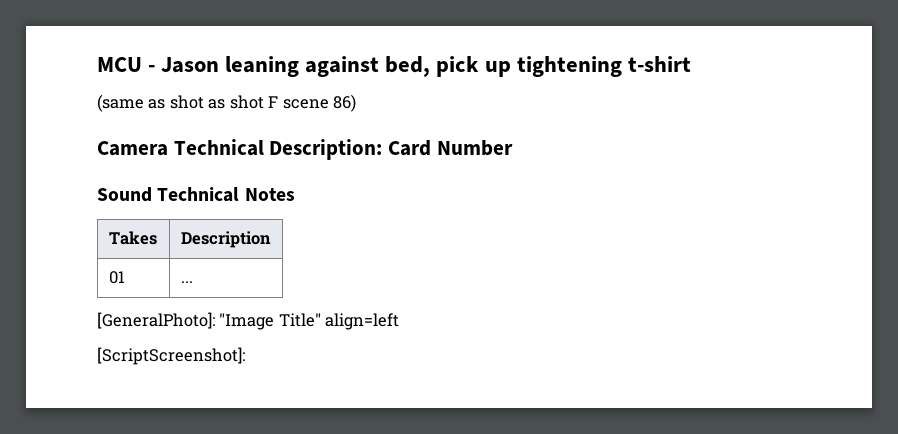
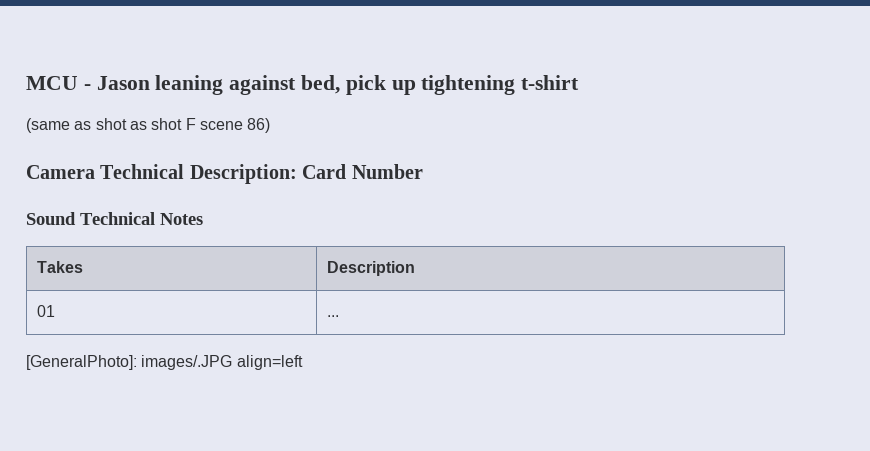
- [GeneralPhoto]: "Image Title" align=left
+ [GeneralPhoto]: images/.JPG align=left
- [ScriptScreenshot]:

